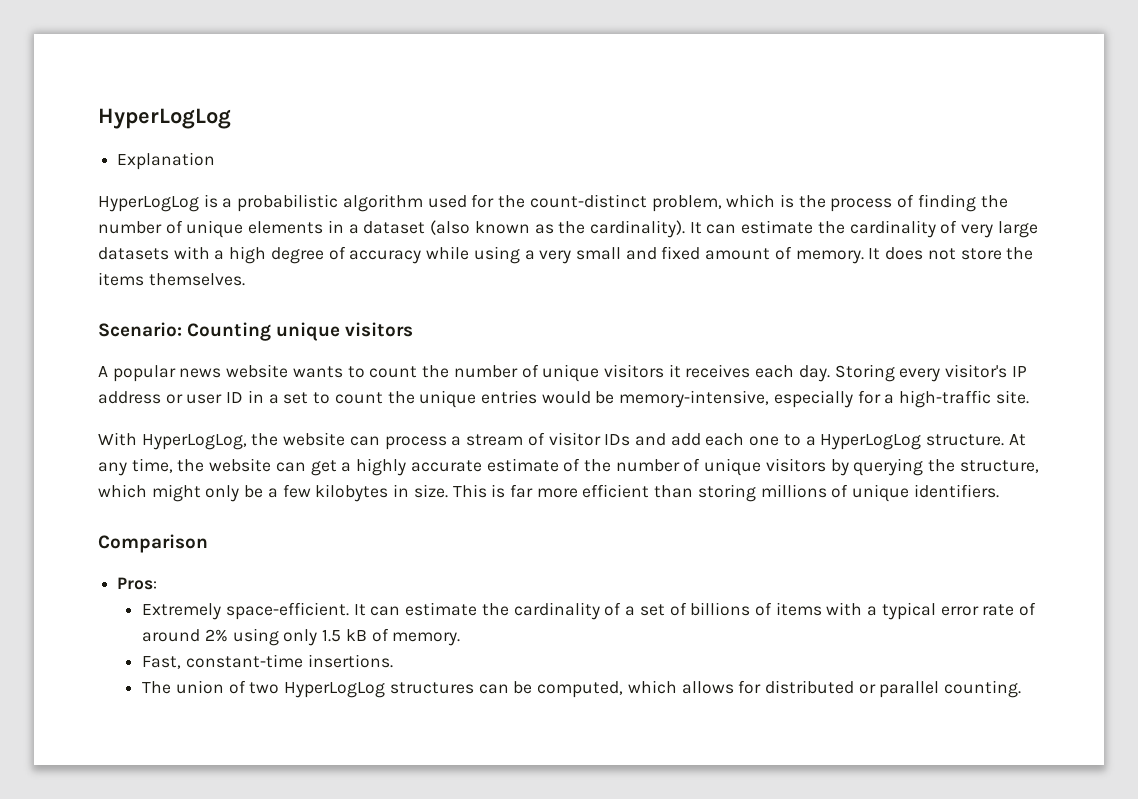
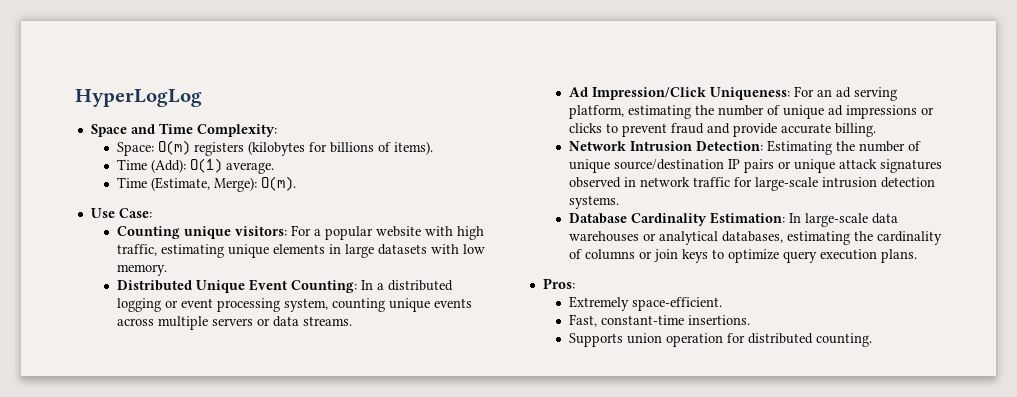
- Explanation
- HyperLogLog is a probabilistic algorithm used for the count-distinct problem, which is the process of finding the number of unique elements in a dataset (also known as the cardinality). It can estimate the cardinality of very large datasets with a high degree of accuracy while using a very small and fixed amount of memory. It does not store the items themselves.
- Scenario: Counting unique visitors
- A popular news website wants to count the number of unique visitors it receives each day. Storing every visitor's IP address or user ID in a set to count the unique entries would be memory-intensive, especially for a high-traffic site.
- With HyperLogLog, the website can process a stream of visitor IDs and add each one to a HyperLogLog structure. At any time, the website can get a highly accurate estimate of the number of unique visitors by querying the structure, which might only be a few kilobytes in size. This is far more efficient than storing millions of unique identifiers.
- Comparison
+ Space and Time Complexity:
+ Space: O(m) registers (kilobytes for billions of items).
+ Time (Add): O(1) average.
+ Time (Estimate, Merge): O(m).
+ Use Case:
+ Counting unique visitors: For a popular website with high traffic, estimating unique elements in large datasets with low memory.
+ Distributed Unique Event Counting: In a distributed logging or event processing system, counting unique events across multiple servers or data streams.
+ Ad Impression/Click Uniqueness: For an ad serving platform, estimating the number of unique ad impressions or clicks to prevent fraud and provide accurate billing.
+ Network Intrusion Detection: Estimating the number of unique source/destination IP pairs or unique attack signatures observed in network traffic for large-scale intrusion detection systems.
+ Database Cardinality Estimation: In large-scale data warehouses or analytical databases, estimating the cardinality of columns or join keys to optimize query execution plans.
  Pros:
- Extremely space-efficient. It can estimate the cardinality of a set of billions of items with a typical error rate of around 2% using only 1.5 kB of memory.
+ Extremely space-efficient.
  Fast, constant-time insertions.
- The union of two HyperLogLog structures can be computed, which allows for distributed or parallel counting.
+ Supports union operation for distributed counting.

